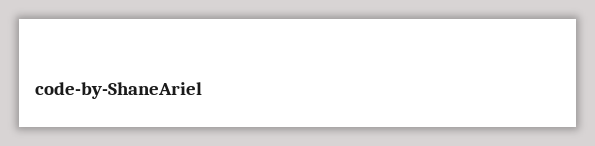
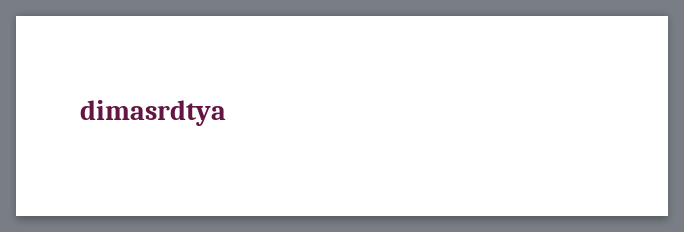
- code-by-ShaneAriel
+ dimasrdtya

